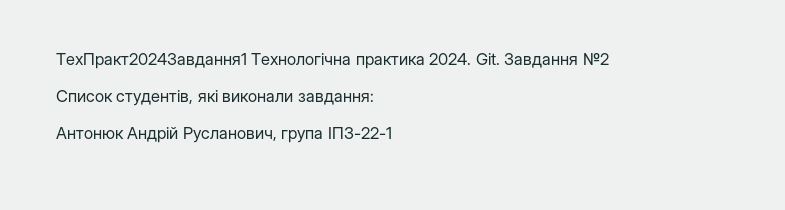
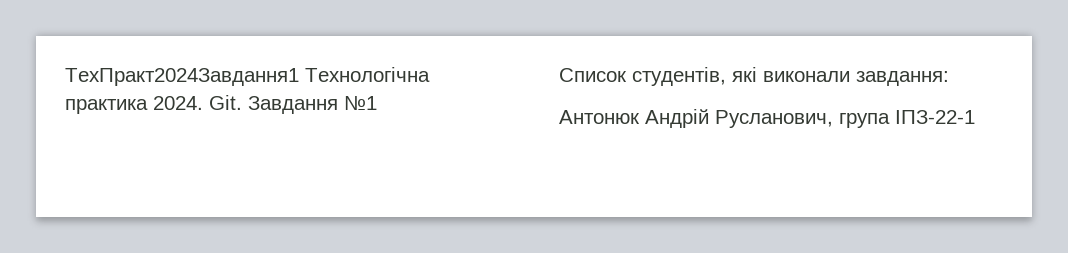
- Git. Завдання №2
+ Git. Завдання №1

